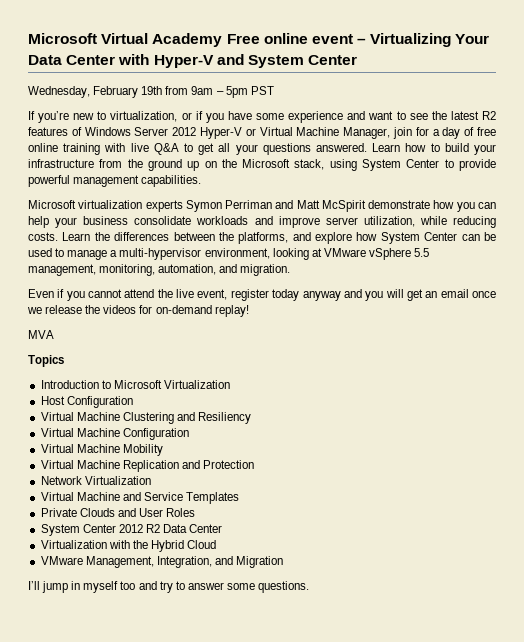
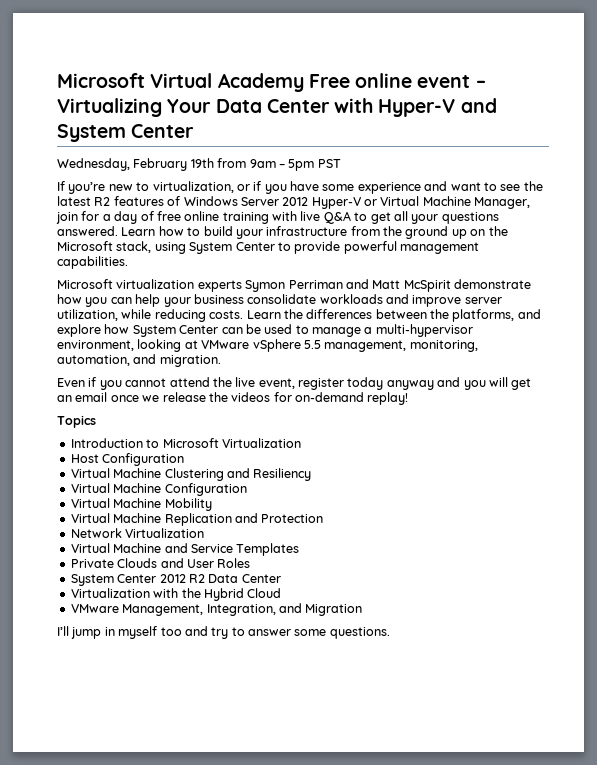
- MVA

